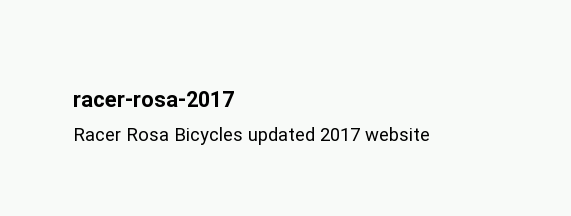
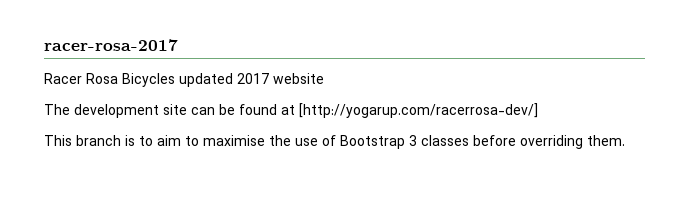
+ The development site can be found at [http://yogarup.com/racerrosa-dev/]
+ This branch is to aim to maximise the use of Bootstrap 3 classes before overriding them.

